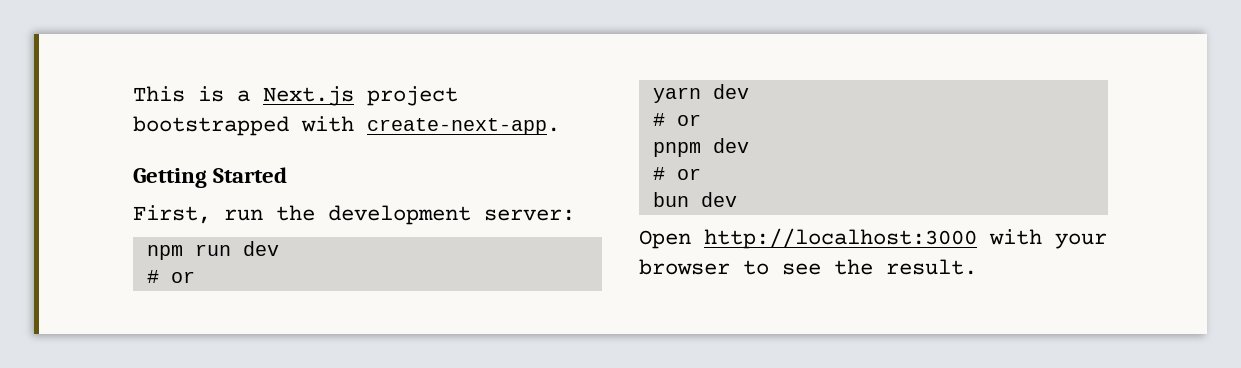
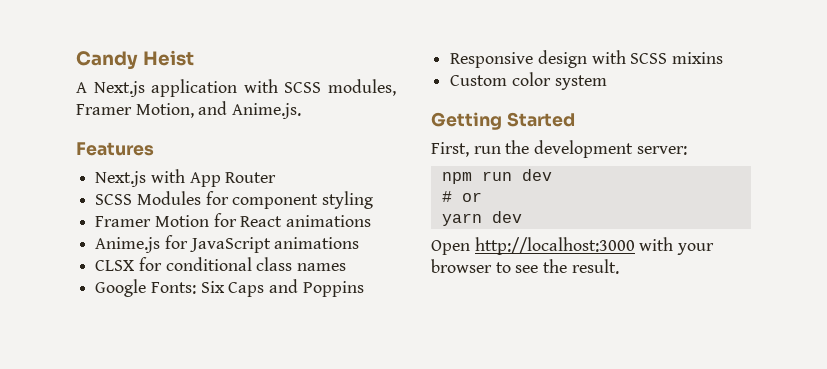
- This is a Next.js project bootstrapped with create-next-app.
+ Candy Heist
+ A Next.js application with SCSS modules, Framer Motion, and Anime.js.
+ Features
+ Next.js with App Router
+ SCSS Modules for component styling
+ Framer Motion for React animations
+ Anime.js for JavaScript animations
+ CLSX for conditional class names
+ Google Fonts: Six Caps and Poppins
+ Responsive design with SCSS mixins
+ Custom color system
  yarn dev
- # or
- pnpm dev
- # or
- bun dev

